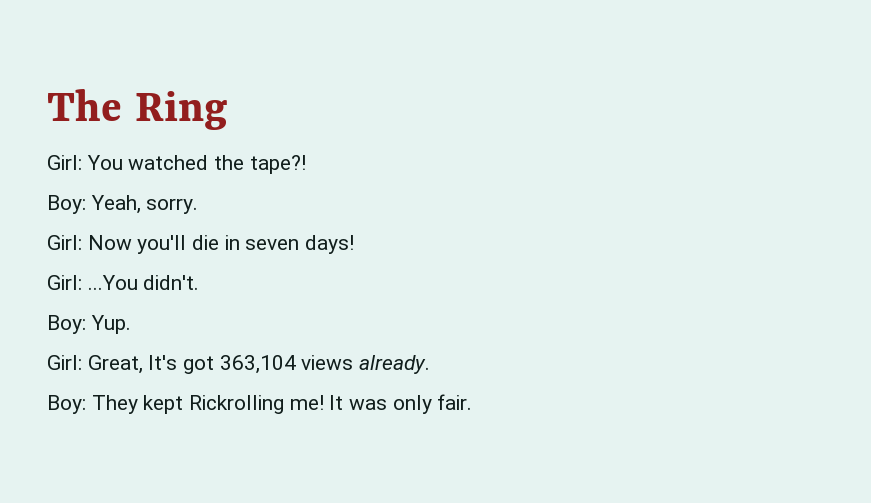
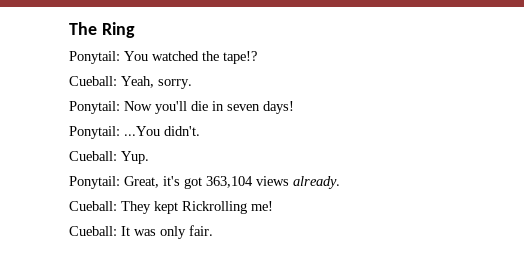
- Girl: You watched the tape?!
- Boy: Yeah, sorry.
+ Ponytail: You watched the tape!?
+ Cueball: Yeah, sorry.
- Girl: Now you'll die in seven days!
+ Ponytail: Now you'll die in seven days!
- Girl: ...You didn't.
+ Ponytail: ...You didn't.
- Boy: Yup.
+ Cueball: Yup.
- Girl: Great, It's got 363,104 views already.
+ Ponytail: Great, it's got 363,104 views already.
- Boy: They kept Rickrolling me! It was only fair.
+ Cueball: They kept Rickrolling me!
+ Cueball: It was only fair.

